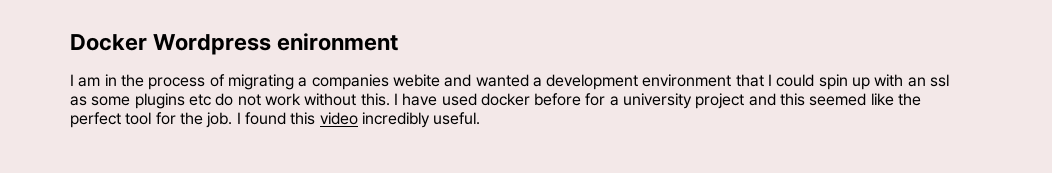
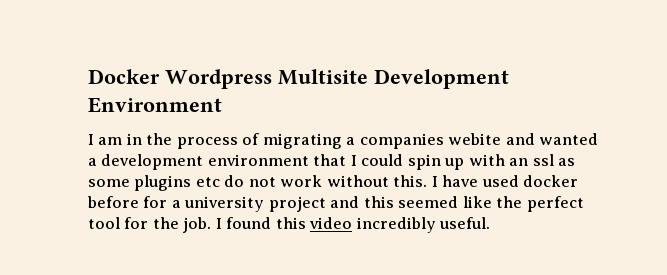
- Docker Wordpress enironment
+ Docker Wordpress Multisite Development Environment

